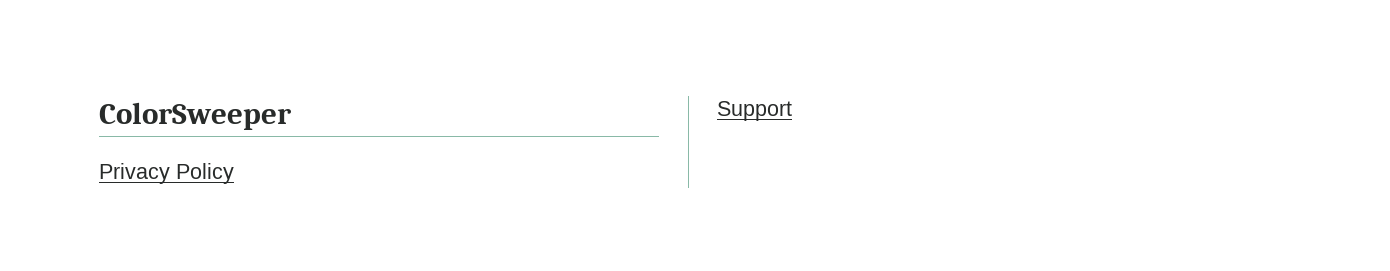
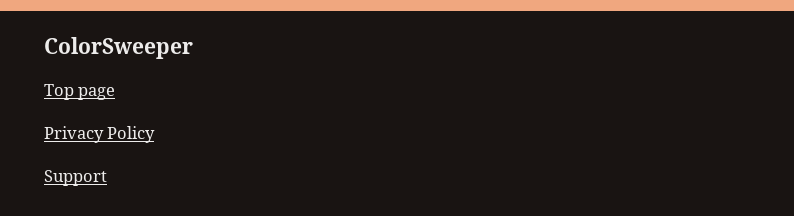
+ Top page

